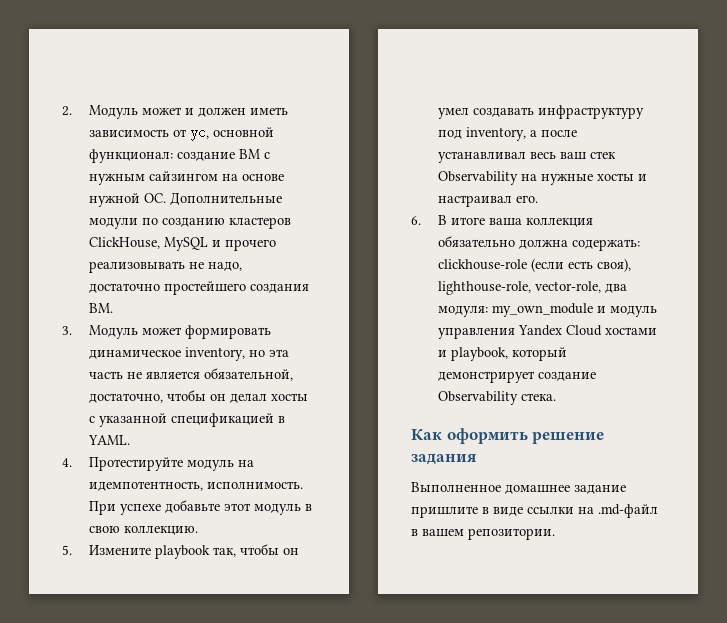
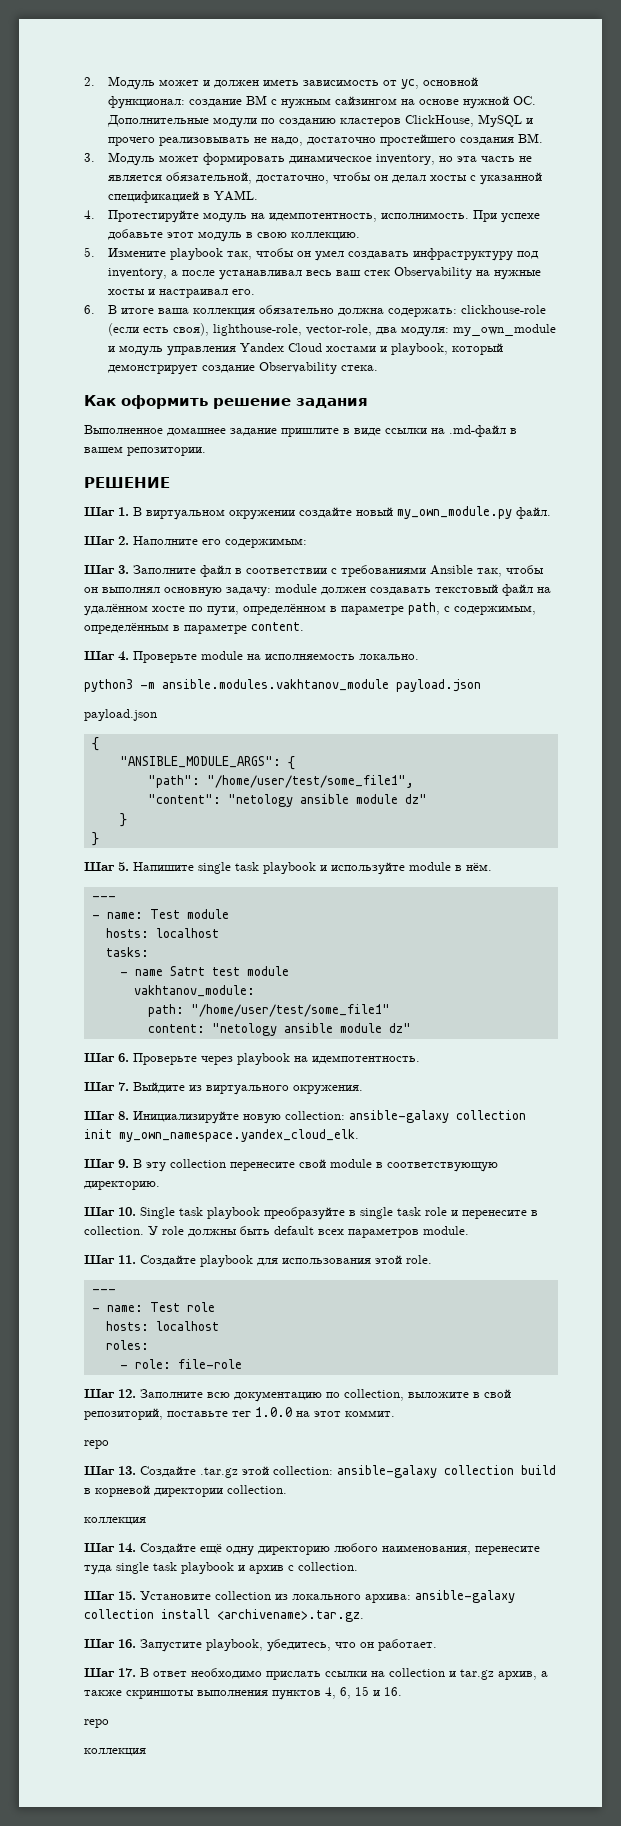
+ РЕШЕНИЕ
+ Шаг 1. В виртуальном окружении создайте новый my_own_module.py файл.
+ Шаг 2. Наполните его содержимым:
+ Шаг 3. Заполните файл в соответствии с требованиями Ansible так, чтобы он выполнял основную задачу: module должен создавать текстовый файл на удалённом хосте по пути, определённом в параметре path, с содержимым, определённым в параметре content.
+ Шаг 4. Проверьте module на исполняемость локально.
+ python3 -m ansible.modules.vakhtanov_module payload.json
+ payload.json
+ {
+ "ANSIBLE_MODULE_ARGS": {
+ "path": "/home/user/test/some_file1",
+ "content": "netology ansible module dz"
+ }
+ }
+ Шаг 5. Напишите single task playbook и используйте module в нём.
+ ---
+ - name: Test module
+ hosts: localhost
+ tasks:
+ - name Satrt test module
+ vakhtanov_module:
+ path: "/home/user/test/some_file1"
+ content: "netology ansible module dz"
+ Шаг 6. Проверьте через playbook на идемпотентность.
+ Шаг 7. Выйдите из виртуального окружения.
+ Шаг 8. Инициализируйте новую collection: ansible-galaxy collection init my_own_namespace.yandex_cloud_elk.
+ Шаг 9. В эту collection перенесите свой module в соответствующую директорию.
+ Шаг 10. Single task playbook преобразуйте в single task role и перенесите в collection. У role должны быть default всех параметров module.
+ Шаг 11. Создайте playbook для использования этой role.
+ ---
+ - name: Test role
+ hosts: localhost
+ roles:
+ - role: file-role
+ Шаг 12. Заполните всю документацию по collection, выложите в свой репозиторий, поставьте тег 1.0.0 на этот коммит.
+ repo
+ Шаг 13. Создайте .tar.gz этой collection: ansible-galaxy collection build в корневой директории collection.
+ коллекция
+ Шаг 14. Создайте ещё одну директорию любого наименования, перенесите туда single task playbook и архив c collection.
+ Шаг 15. Установите collection из локального архива: ansible-galaxy collection install <archivename>.tar.gz.
+ Шаг 16. Запустите playbook, убедитесь, что он работает.
+ Шаг 17. В ответ необходимо прислать ссылки на collection и tar.gz архив, а также скриншоты выполнения пунктов 4, 6, 15 и 16.
+ repo
+ коллекция

